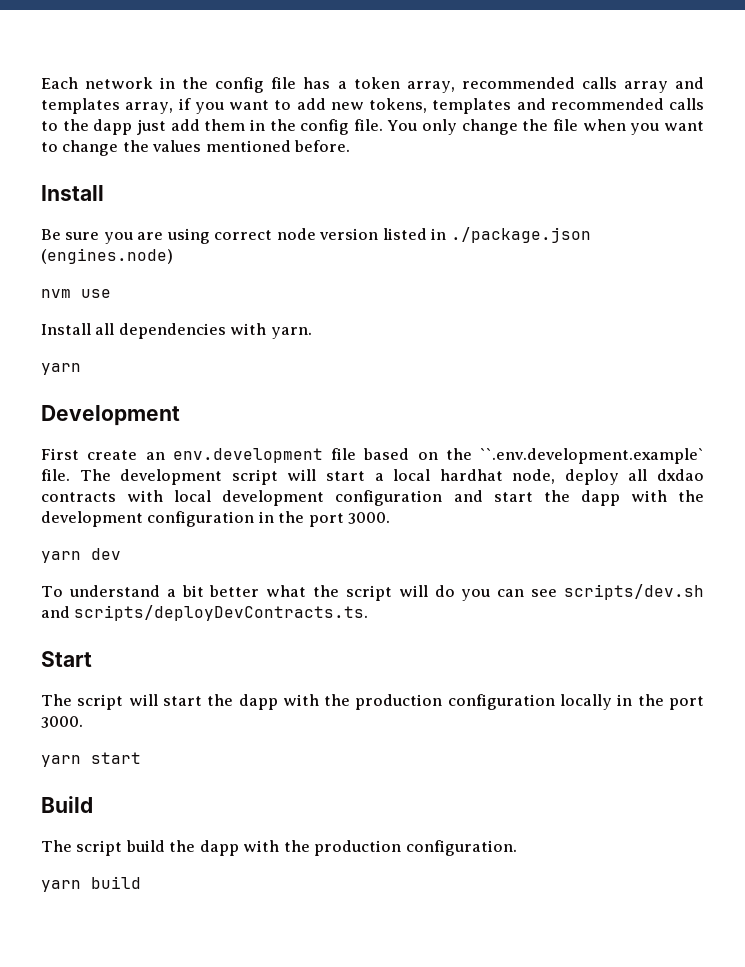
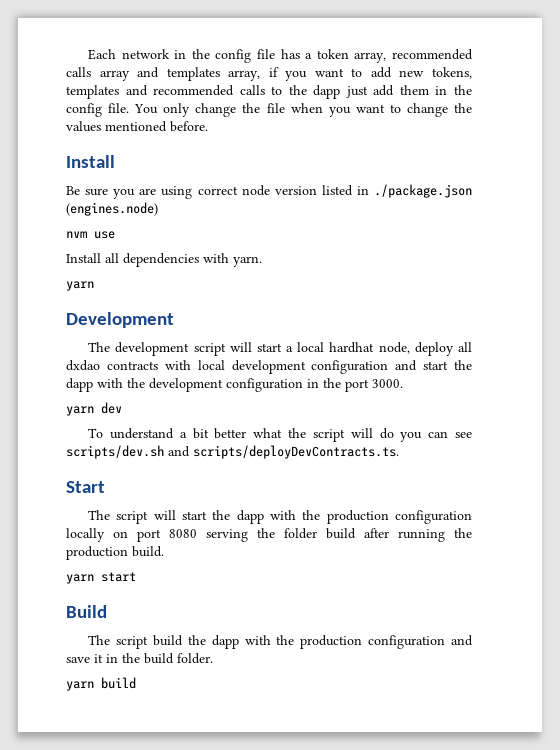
- First create an env.development file based on the ``.env.development.example` file.
- The script will start the dapp with the production configuration locally in the port 3000.
+ The script will start the dapp with the production configuration locally on port 8080 serving the folder build after running the production build.
- The script build the dapp with the production configuration.
+ The script build the dapp with the production configuration and save it in the build folder.

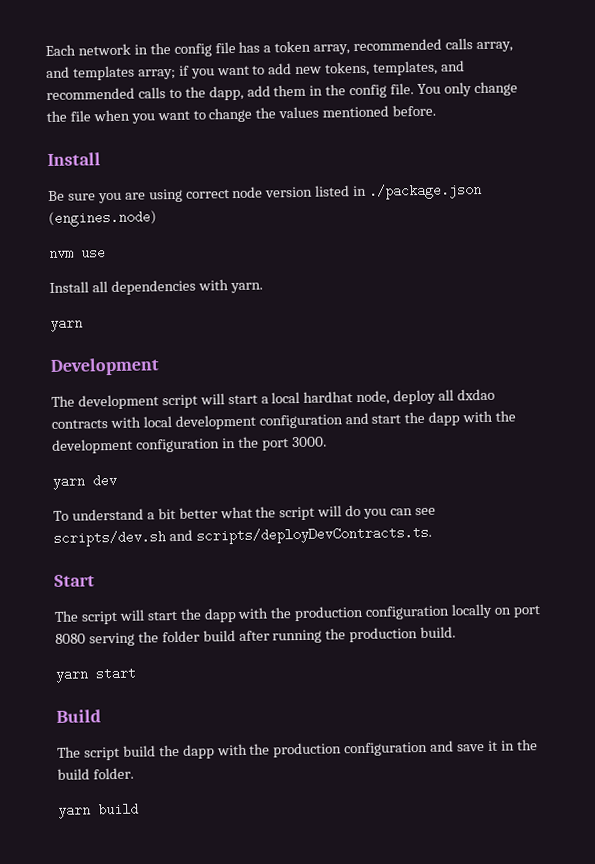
- Each network in the config file has a token array, recommended calls array and templates array, if you want to add new tokens, templates and recommended calls to the dapp just add them in the config file.
+ Each network in the config file has a token array, recommended calls array, and templates array; if you want to add new tokens, templates, and recommended calls to the dapp, add them in the config file.

